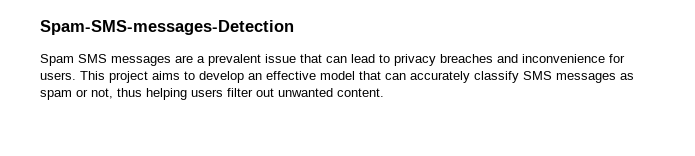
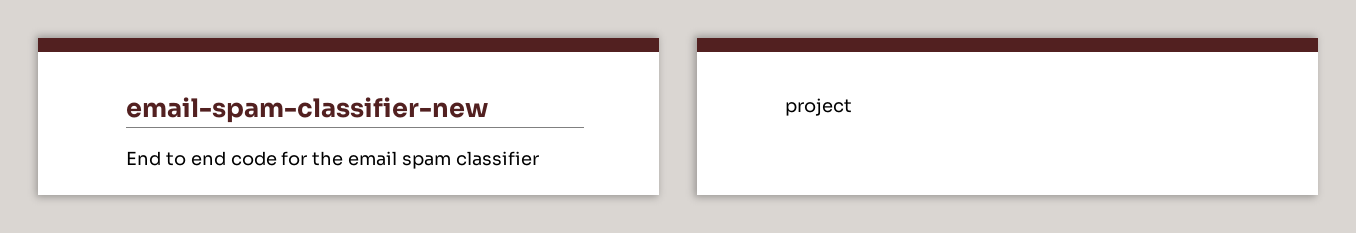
- Spam-SMS-messages-Detection
- Spam SMS messages are a prevalent issue that can lead to privacy breaches and inconvenience for users. This project aims to develop an effective model that can accurately classify SMS messages as spam or not, thus helping users filter out unwanted content.
+ email-spam-classifier-new
+ End to end code for the email spam classifier project

